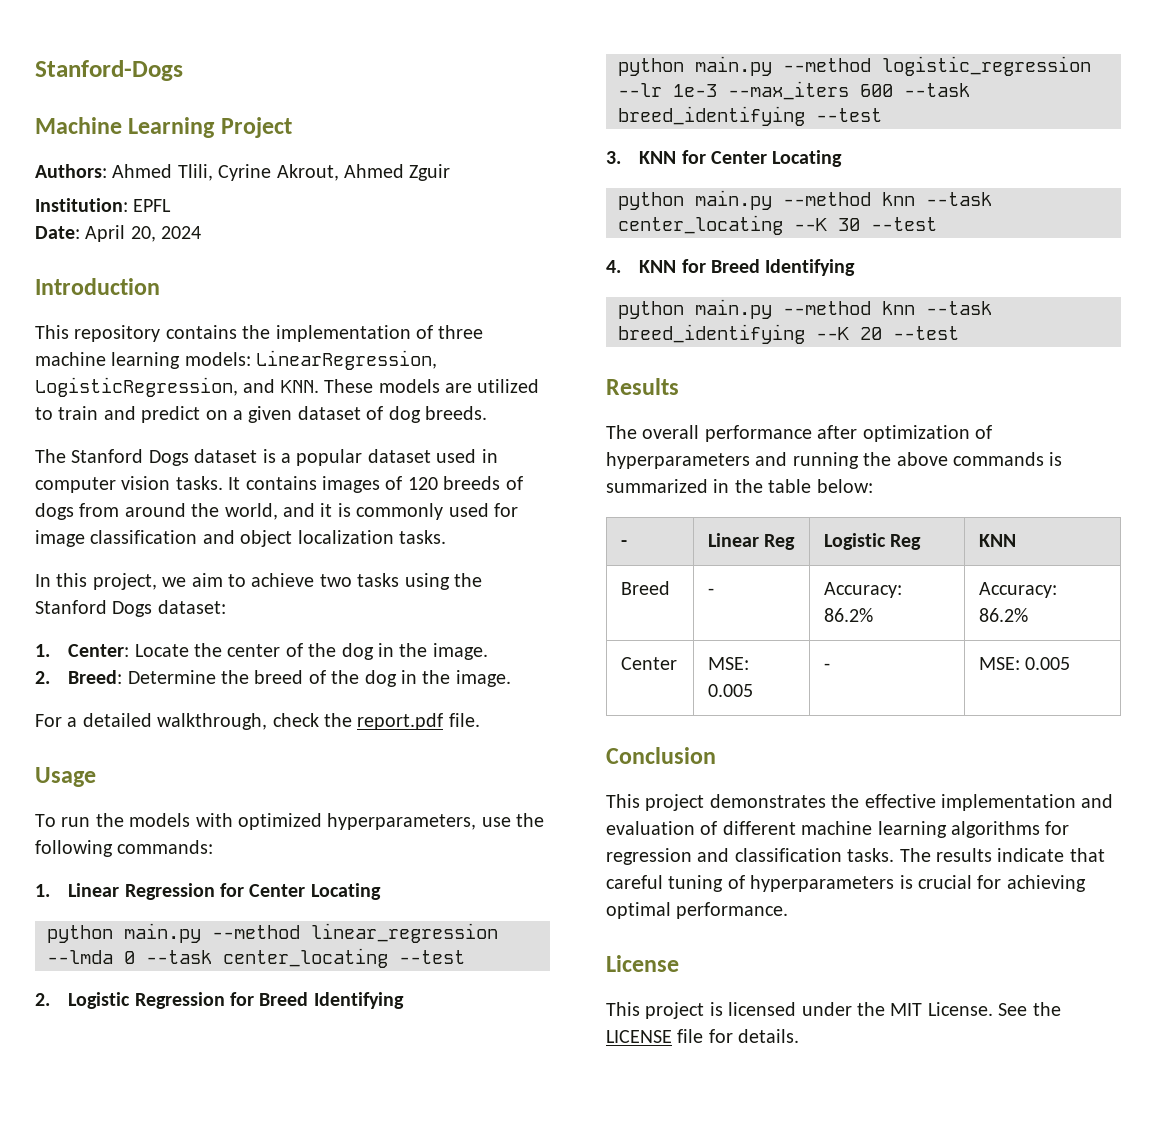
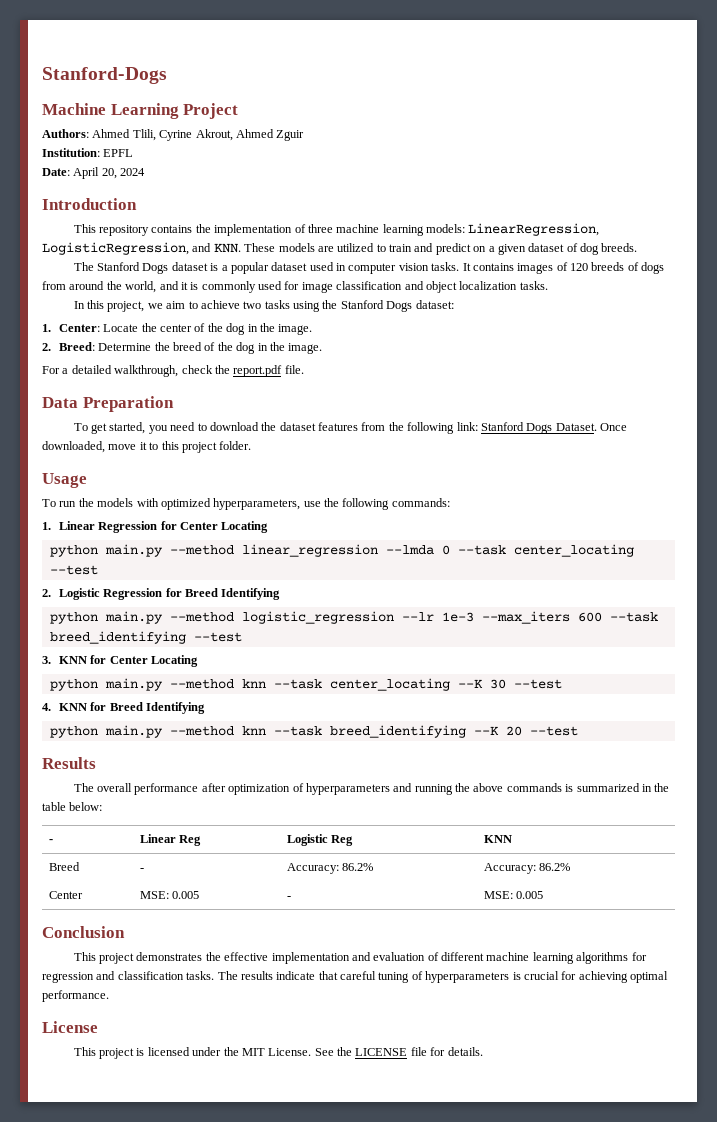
+ Data Preparation
+ To get started, you need to download the dataset features from the following link: Stanford Dogs Dataset. Once downloaded, move it to this project folder.

